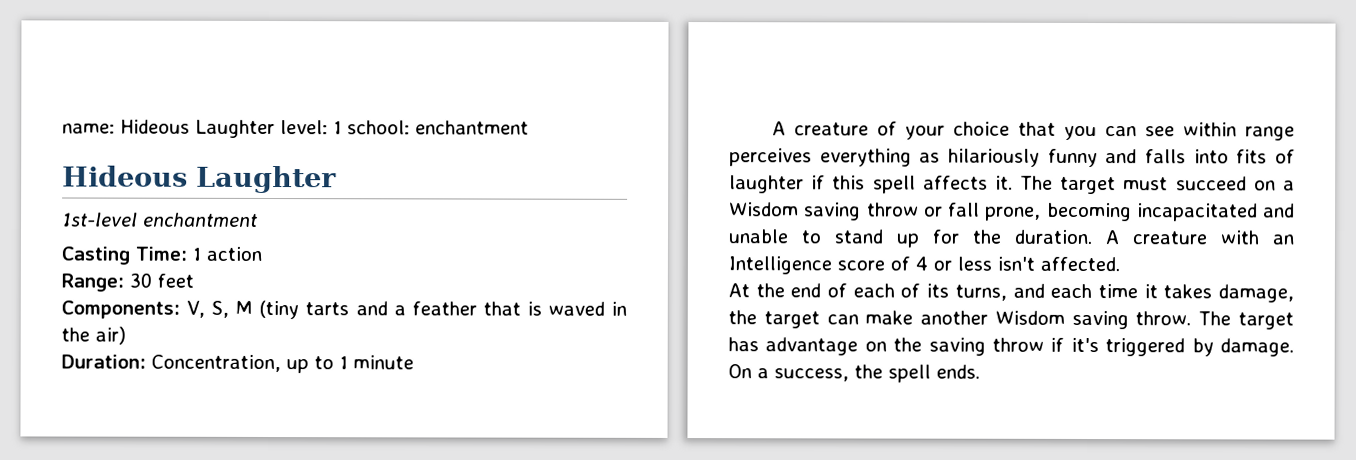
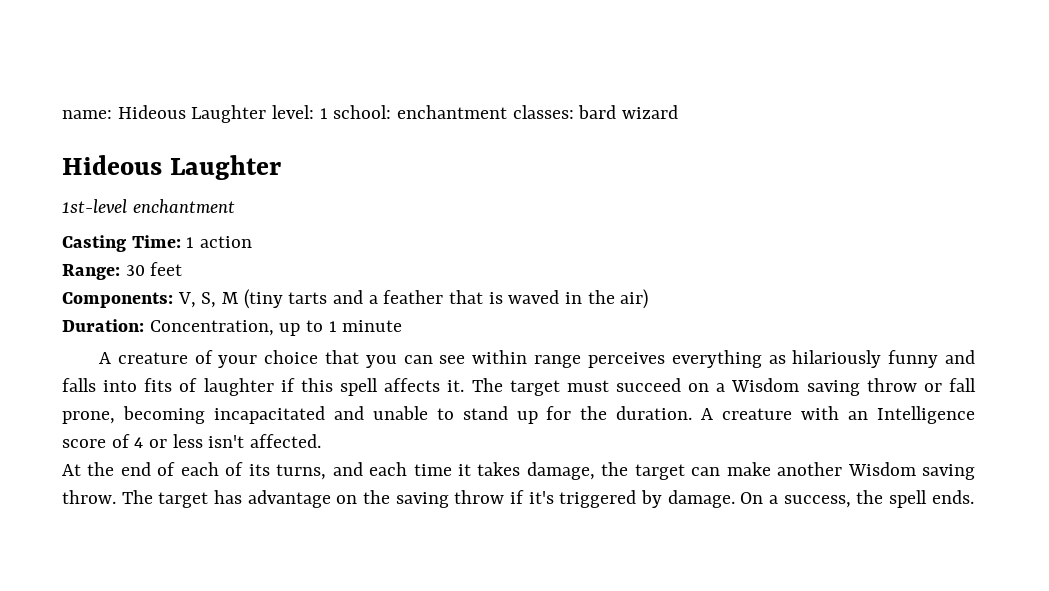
- name: Hideous Laughter level: 1 school: enchantment
+ name: Hideous Laughter level: 1 school: enchantment classes: bard wizard

